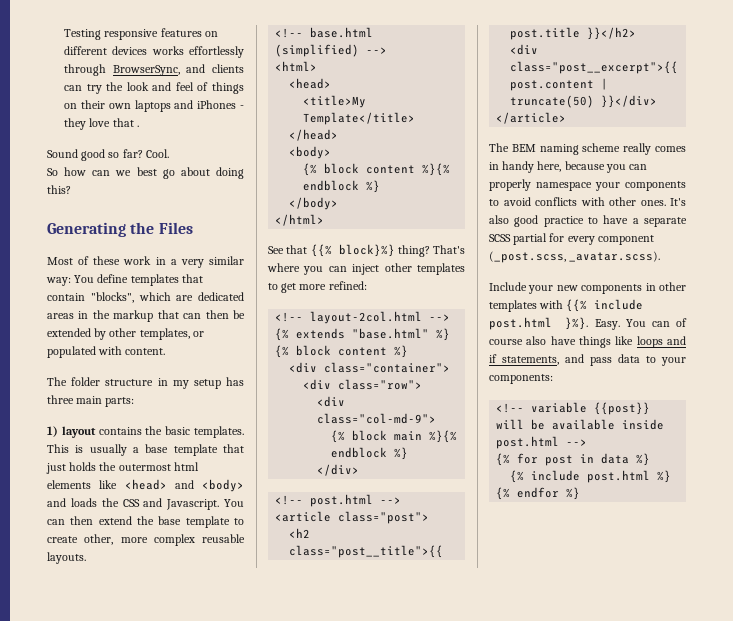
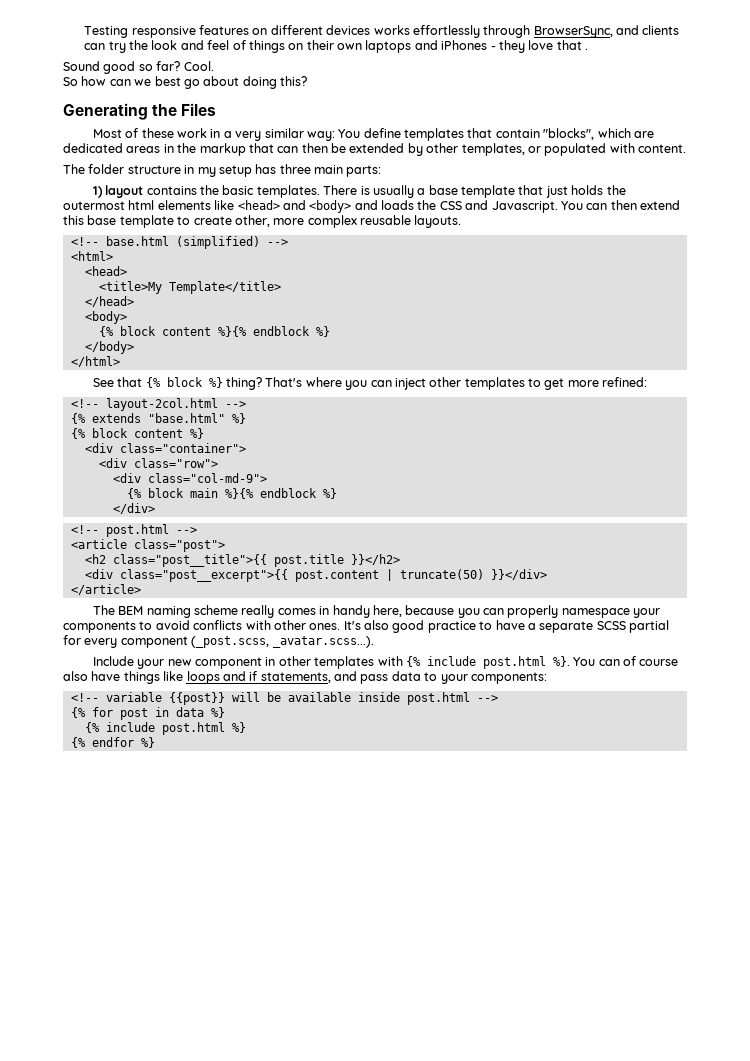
- This is usually a base template that just holds the outermost html elements like <head> and <body> and loads the CSS and Javascript.
+ There is usually a base template that just holds the outermost html elements like <head> and <body> and loads the CSS and Javascript.
- You can then extend the base template to create other, more complex reusable layouts.
+ You can then extend this base template to create other, more complex reusable layouts.
- See that {{% block}%} thing?
+ See that {% block %} thing?
- It's also good practice to have a separate SCSS partial for every component (_post.scss, _avatar.scss).
+ It's also good practice to have a separate SCSS partial for every component (_post.scss, _avatar.scss...).
- Include your new components in other templates with {{% include post.html }%}. Easy.
+ Include your new component in other templates with {% include post.html %}.

